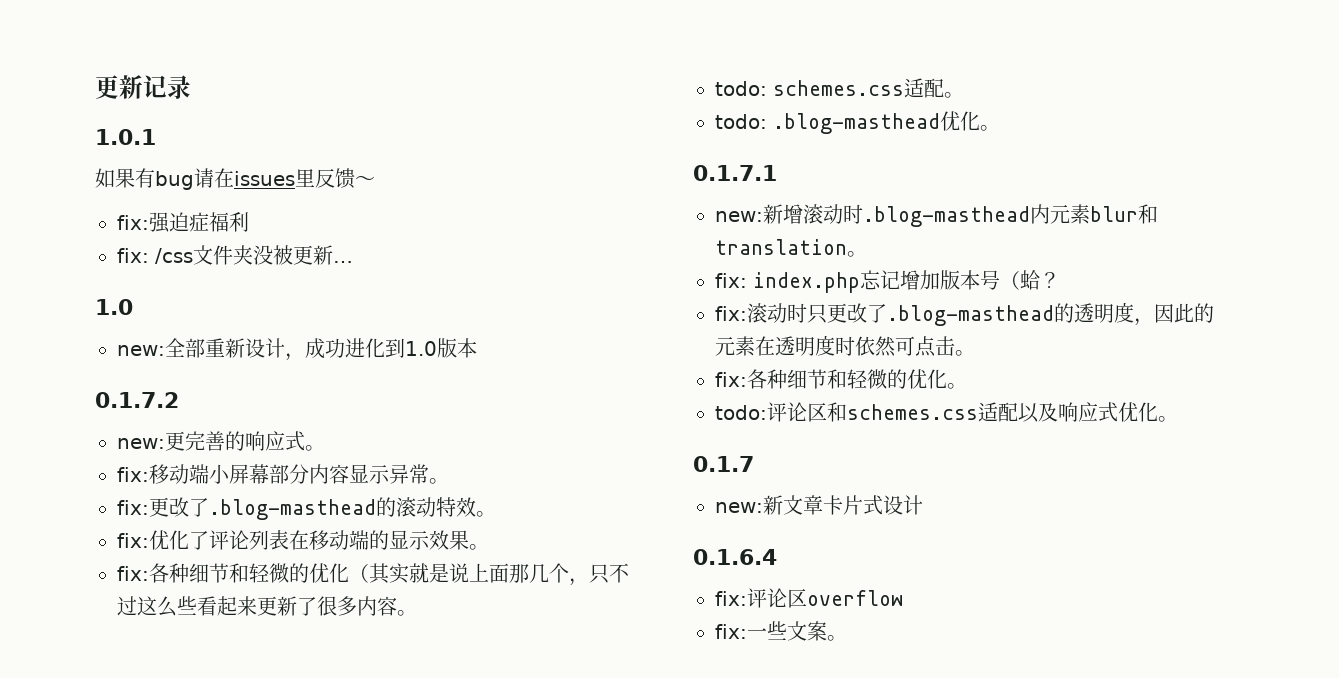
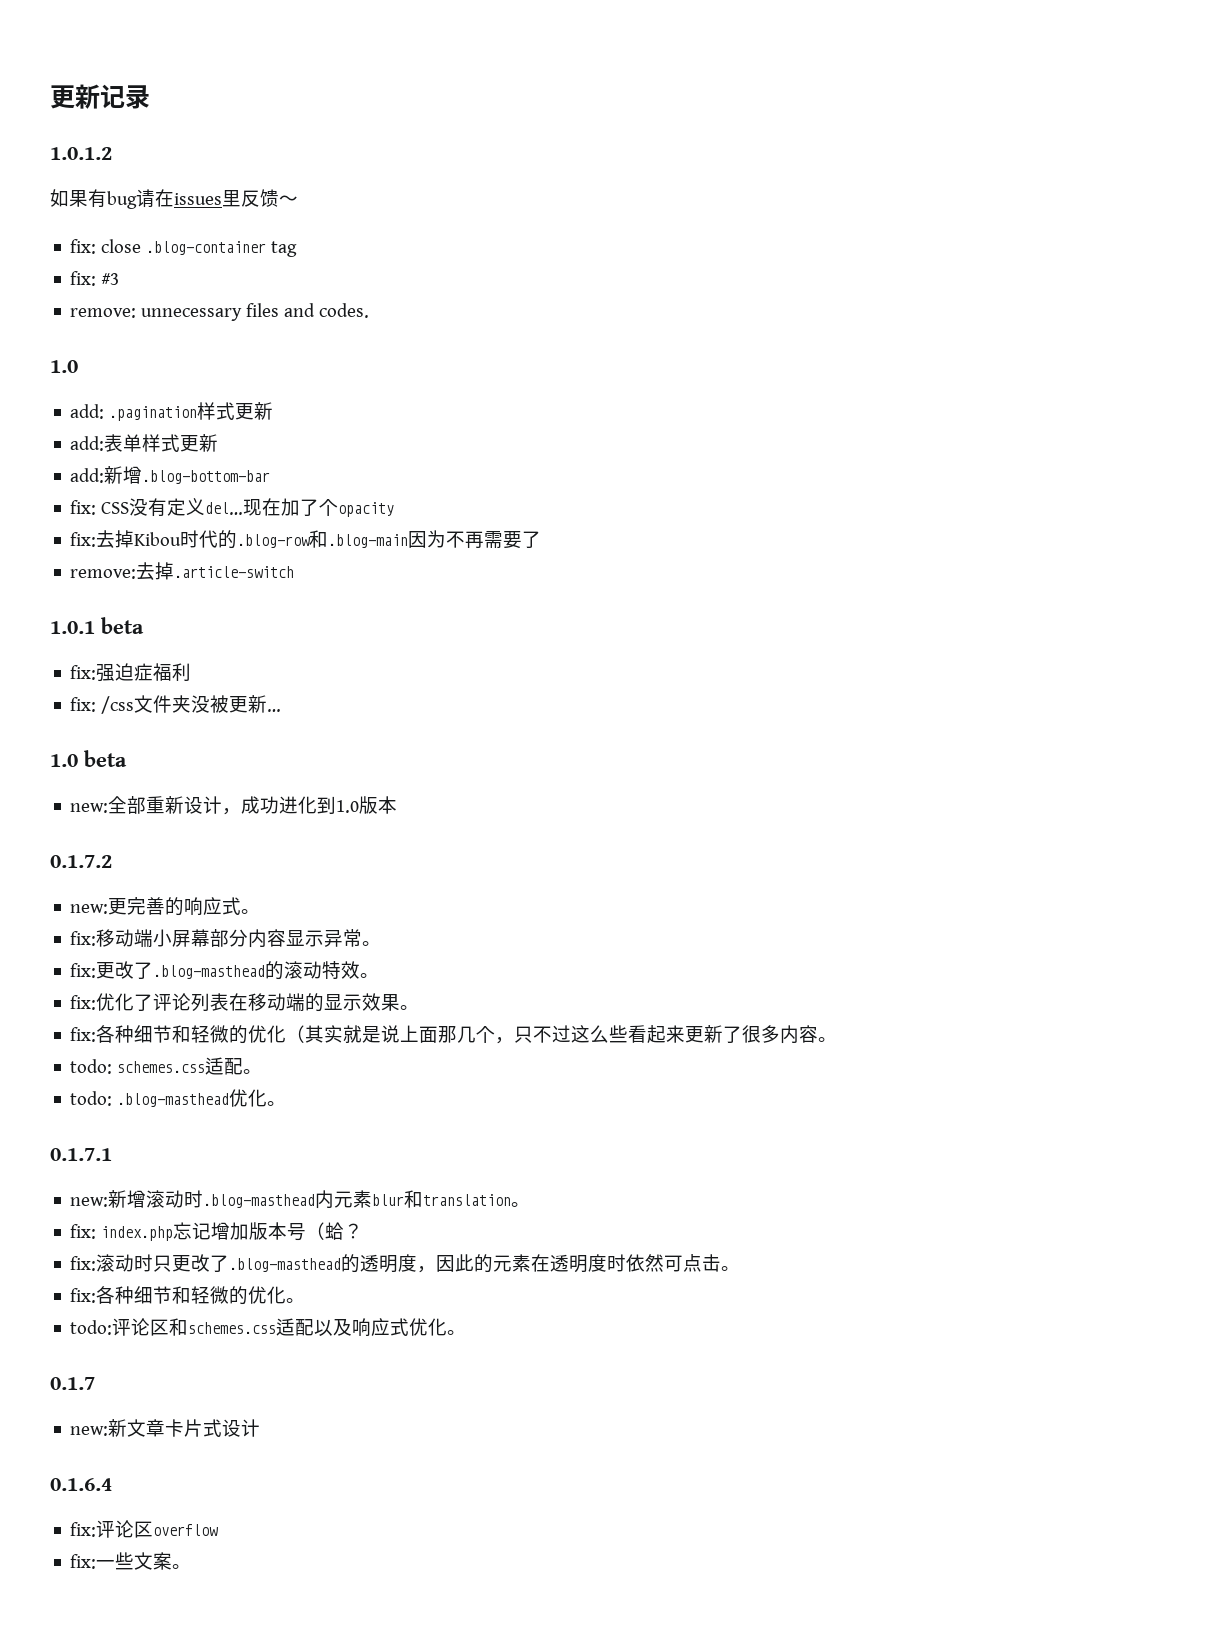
- 1.0.1
+ 1.0.1.2
+ fix: close .blog-container tag
+ fix: #3
+ remove: unnecessary files and codes.
+ 1.0
+ add: .pagination样式更新
+ add:表单样式更新
+ add:新增.blog-bottom-bar
+ fix: CSS没有定义del…现在加了个opacity
+ fix:去掉Kibou时代的.blog-row和.blog-main因为不再需要了
+ remove:去掉.article-switch
+ 1.0.1 beta
  fix: /css文件夹没被更新…
- 1.0
+ 1.0 beta

